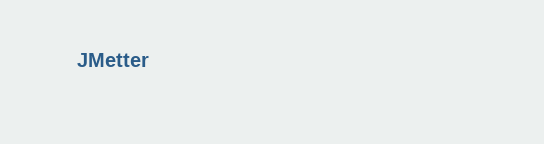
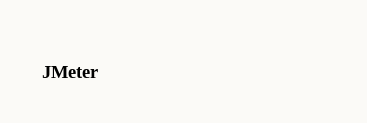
- JMetter
+ JMeter

